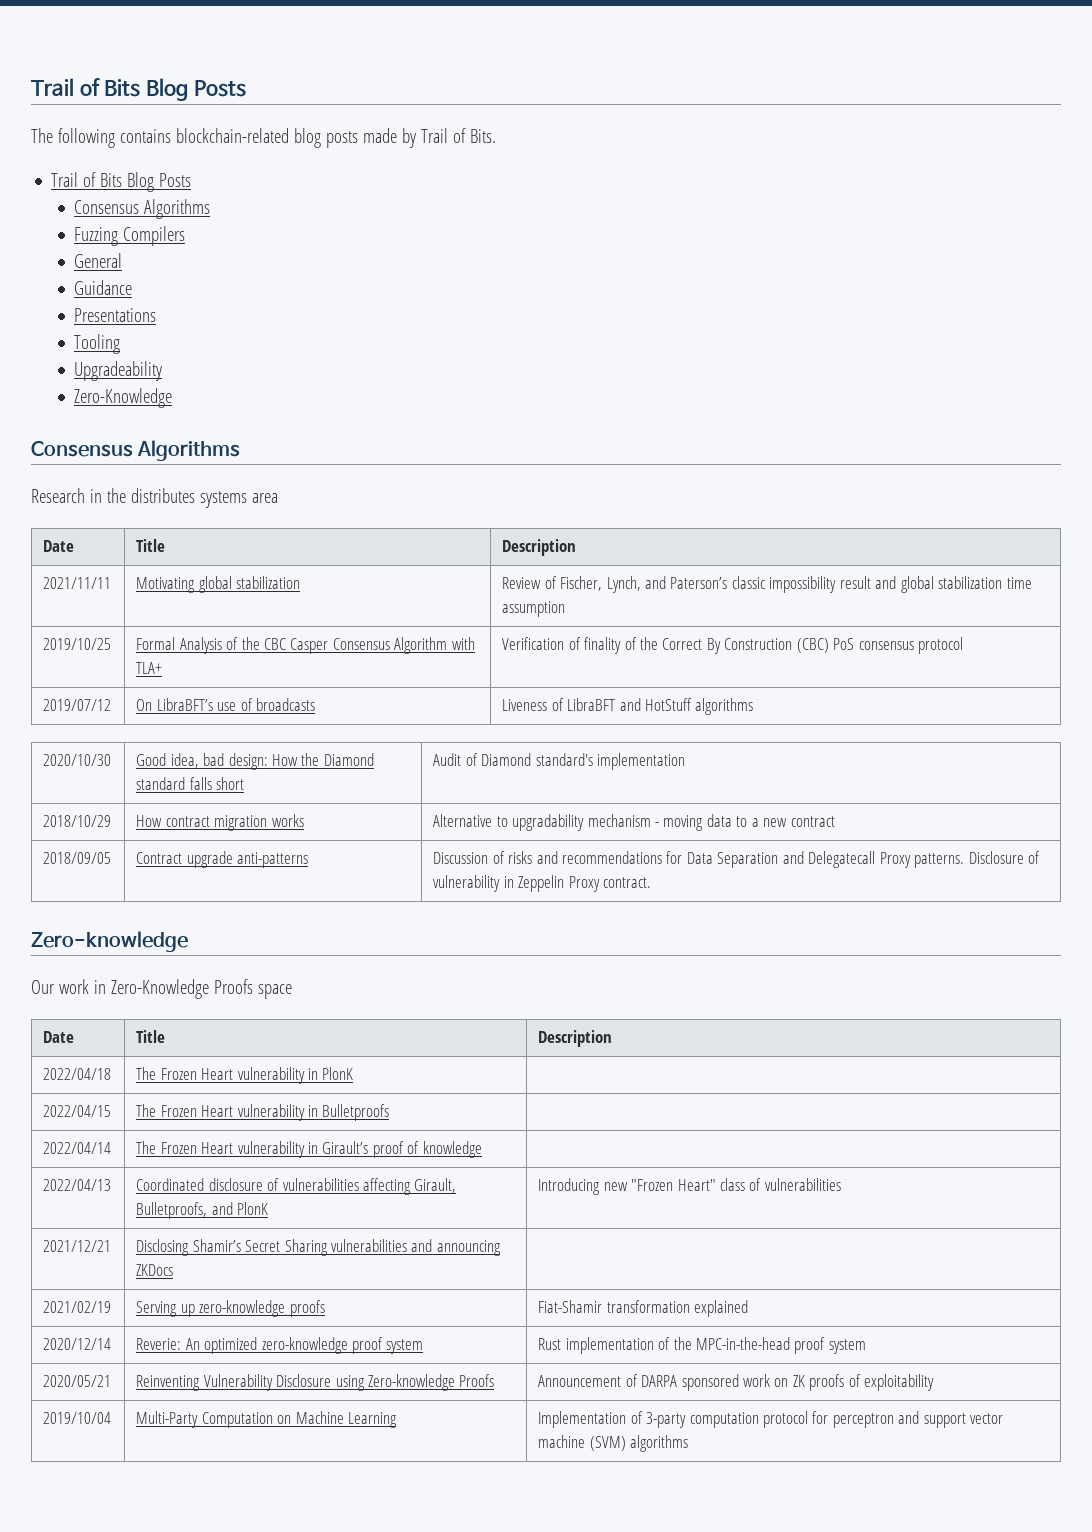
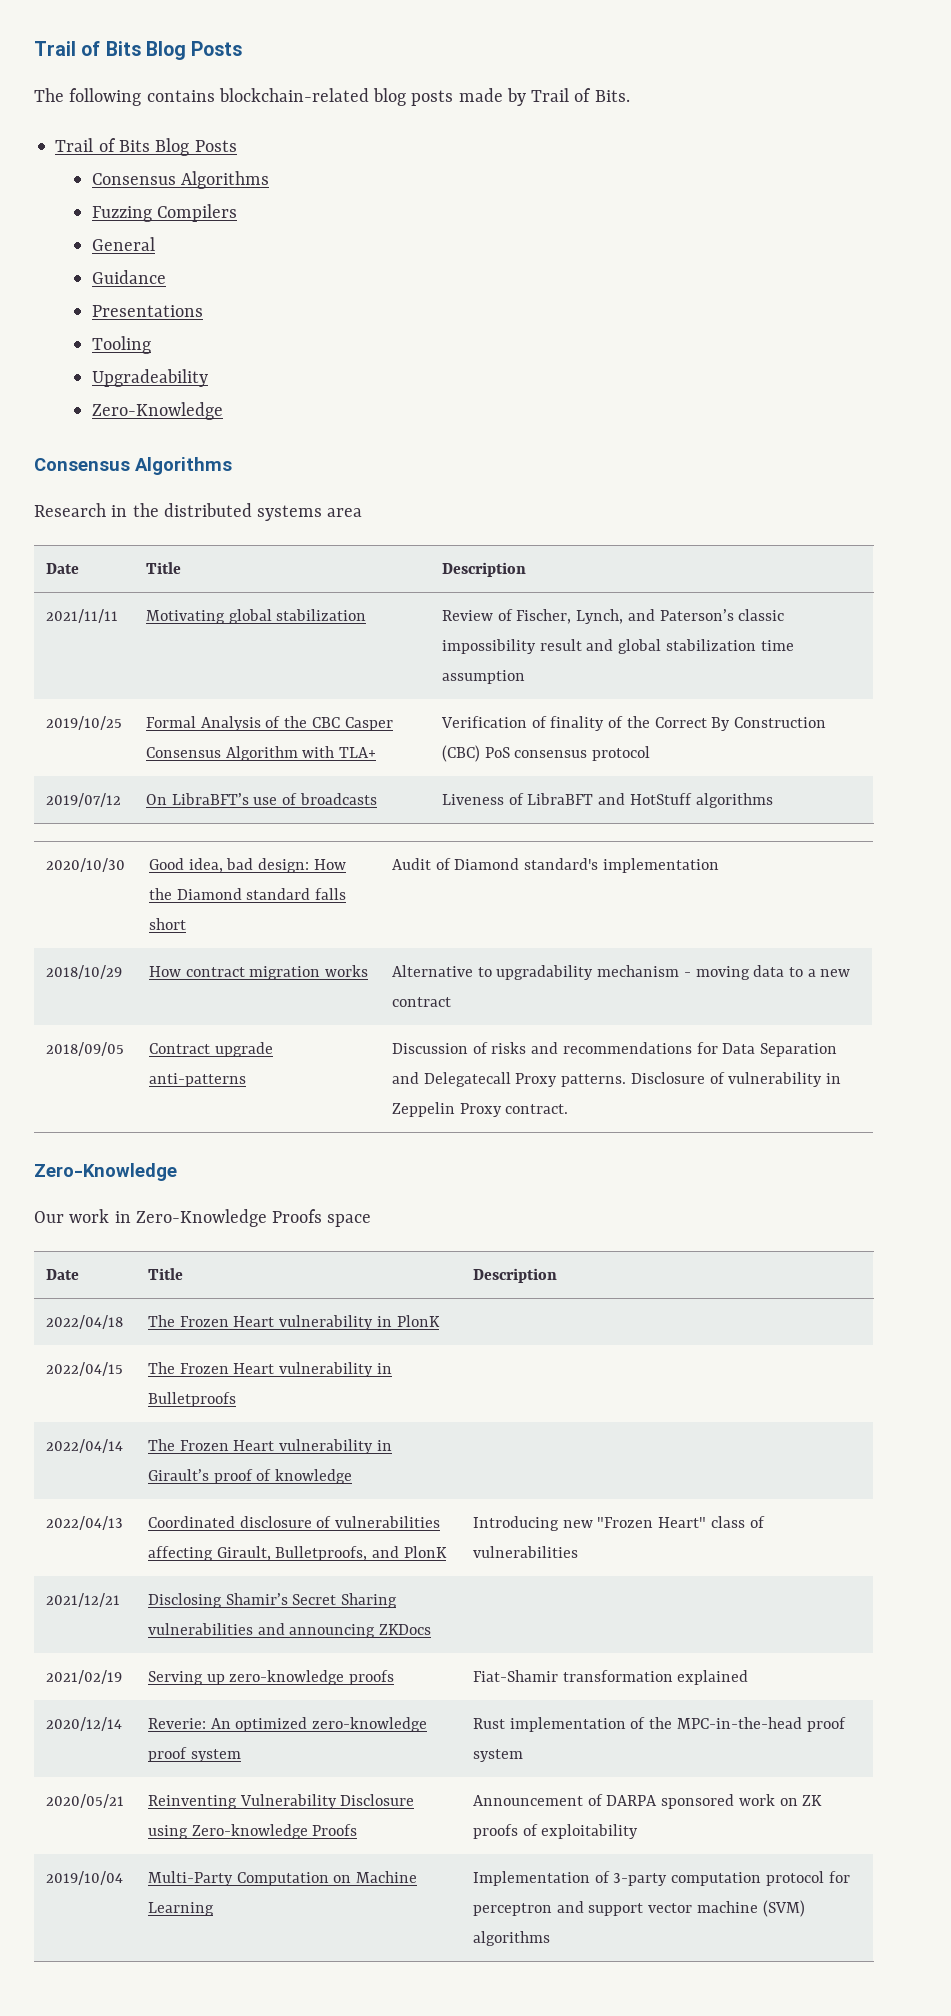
- Research in the distributes systems area
+ Research in the distributed systems area
  2018/09/05 | Contract upgrade anti-patterns | Discussion of risks and recommendations for Data Separation and Delegatecall Proxy patterns. Disclosure of vulnerability in Zeppelin Proxy contract.
- Zero-knowledge
+ Zero-Knowledge

